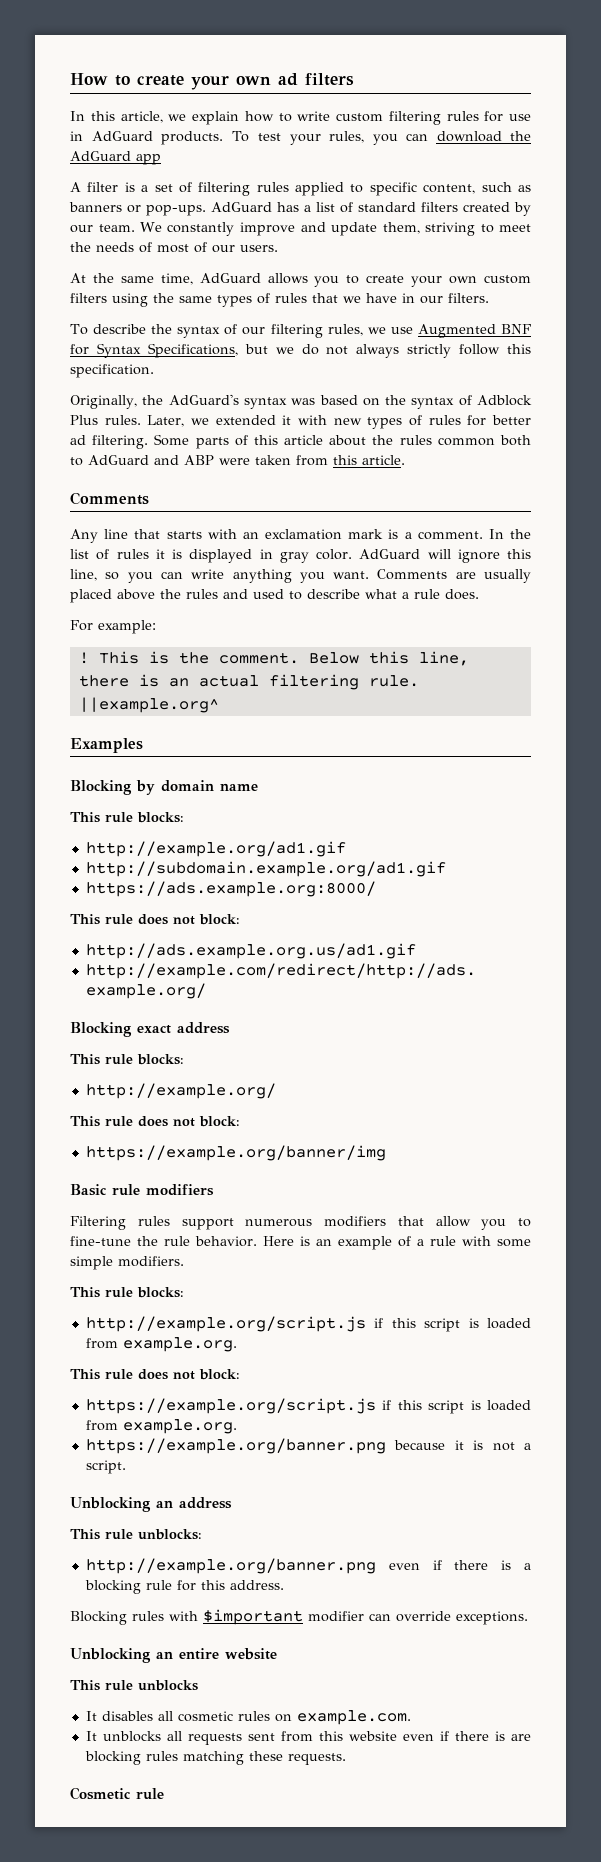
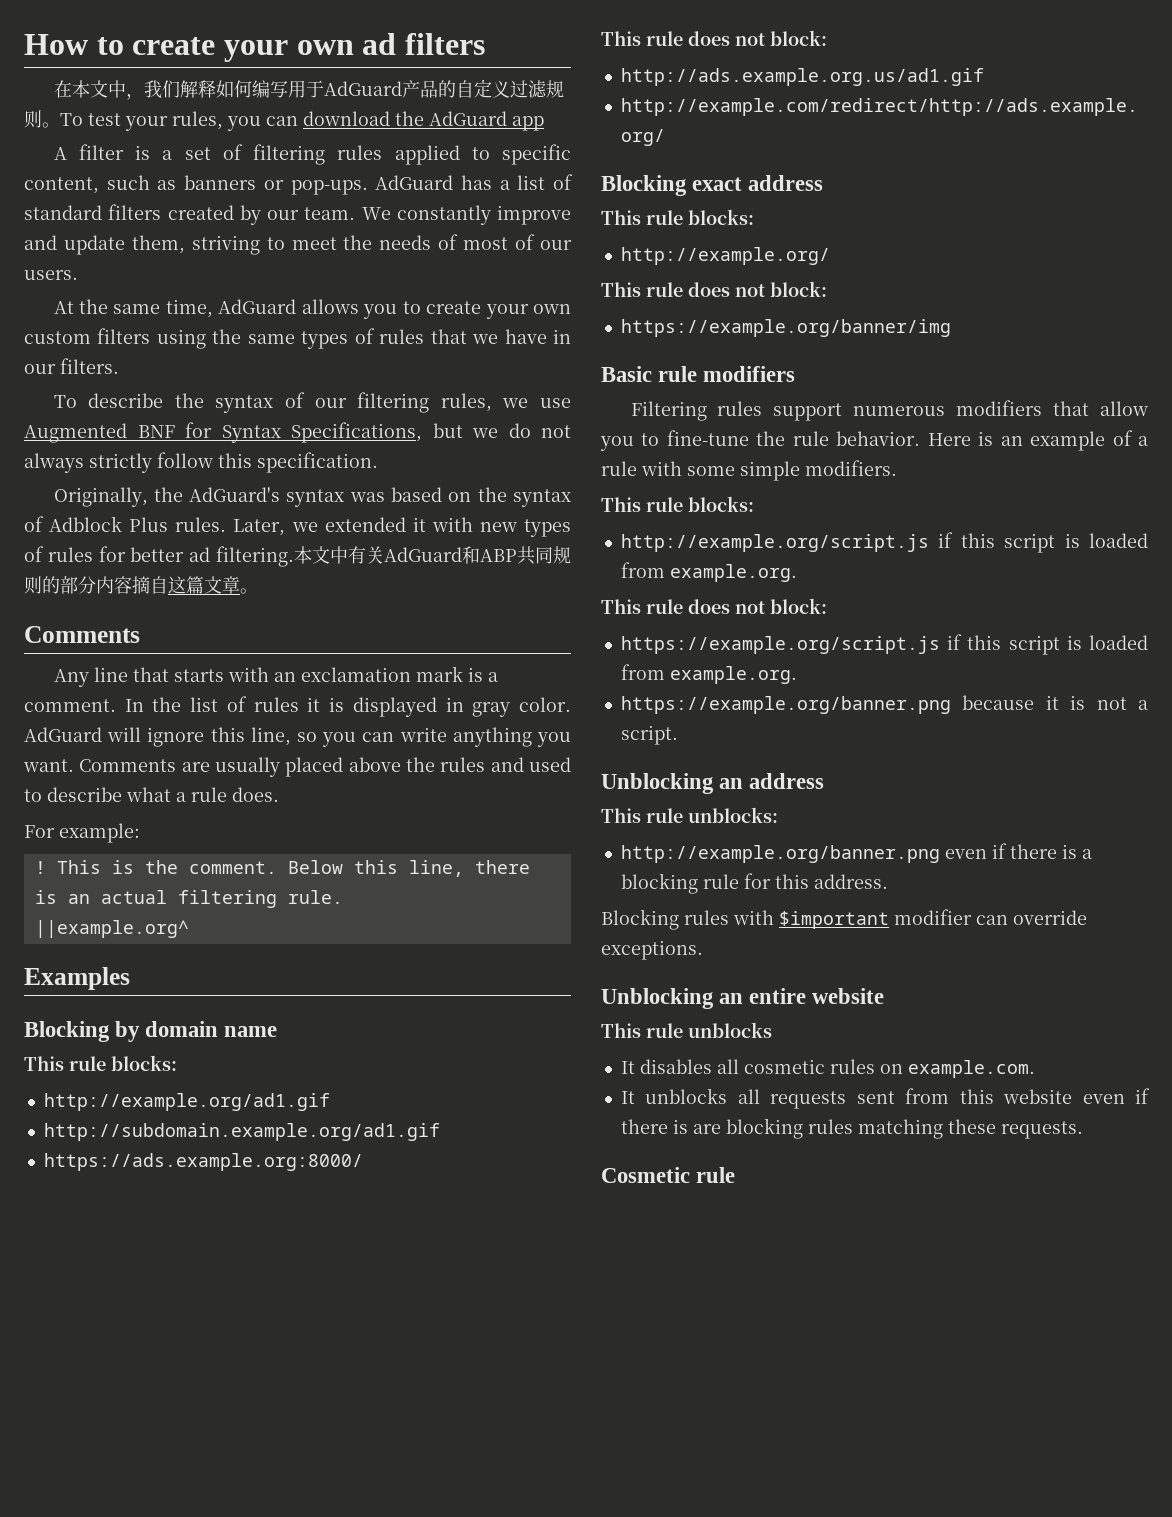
- In this article, we explain how to write custom filtering rules for use in AdGuard products.
+ 在本文中，我们解释如何编写用于AdGuard产品的自定义过滤规则。
- Some parts of this article about the rules common both to AdGuard and ABP were taken from this article.
+ 本文中有关AdGuard和ABP共同规则的部分内容摘自这篇文章。

